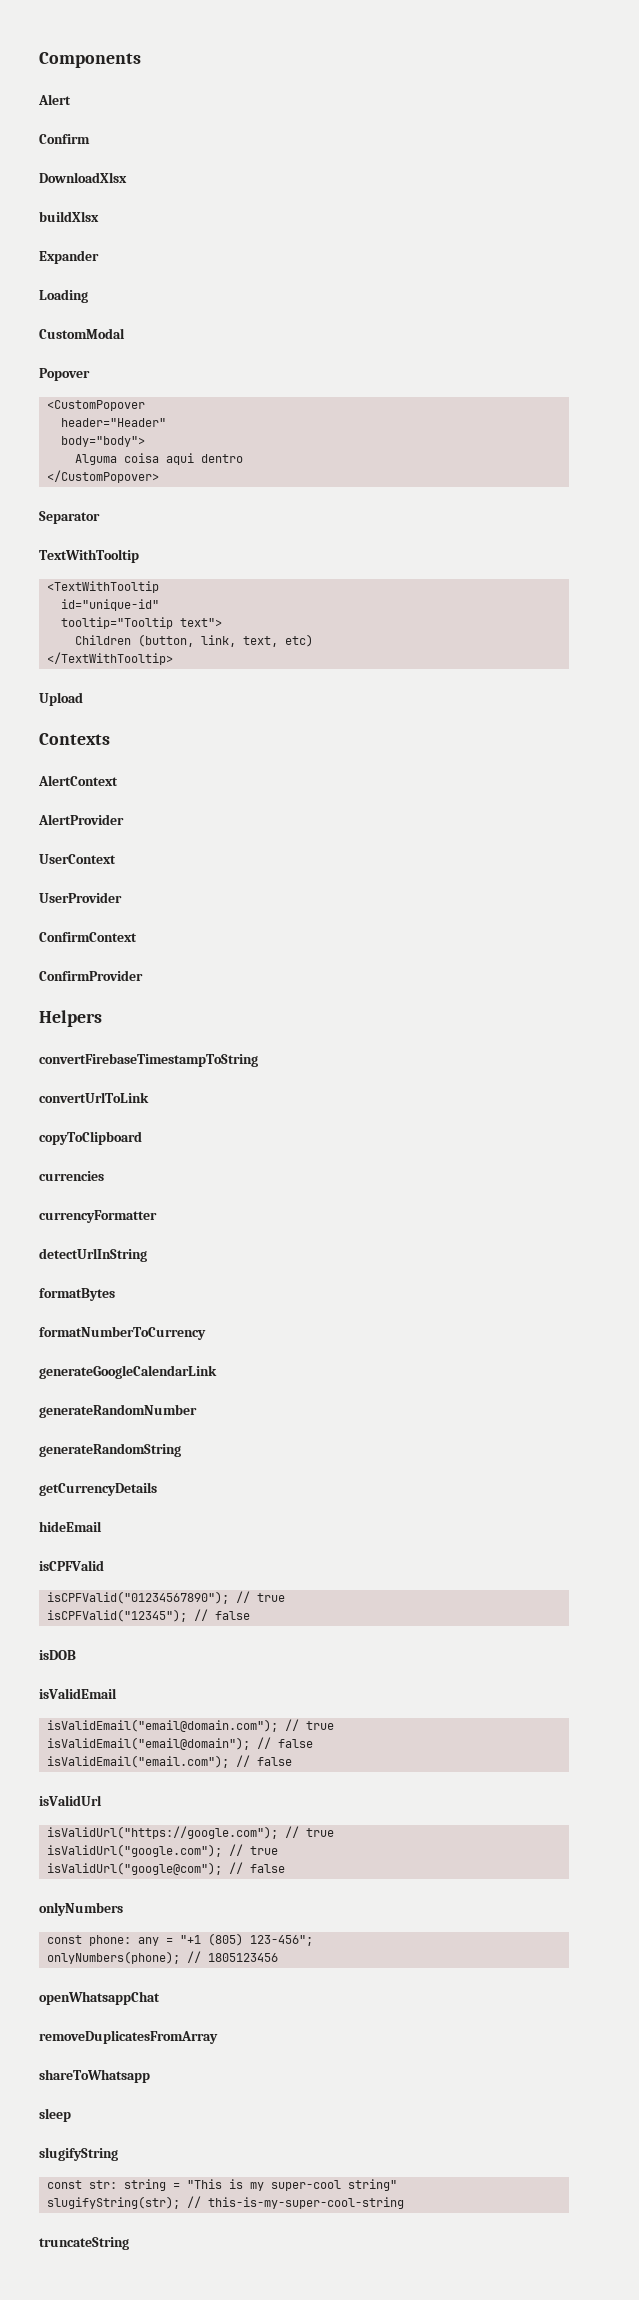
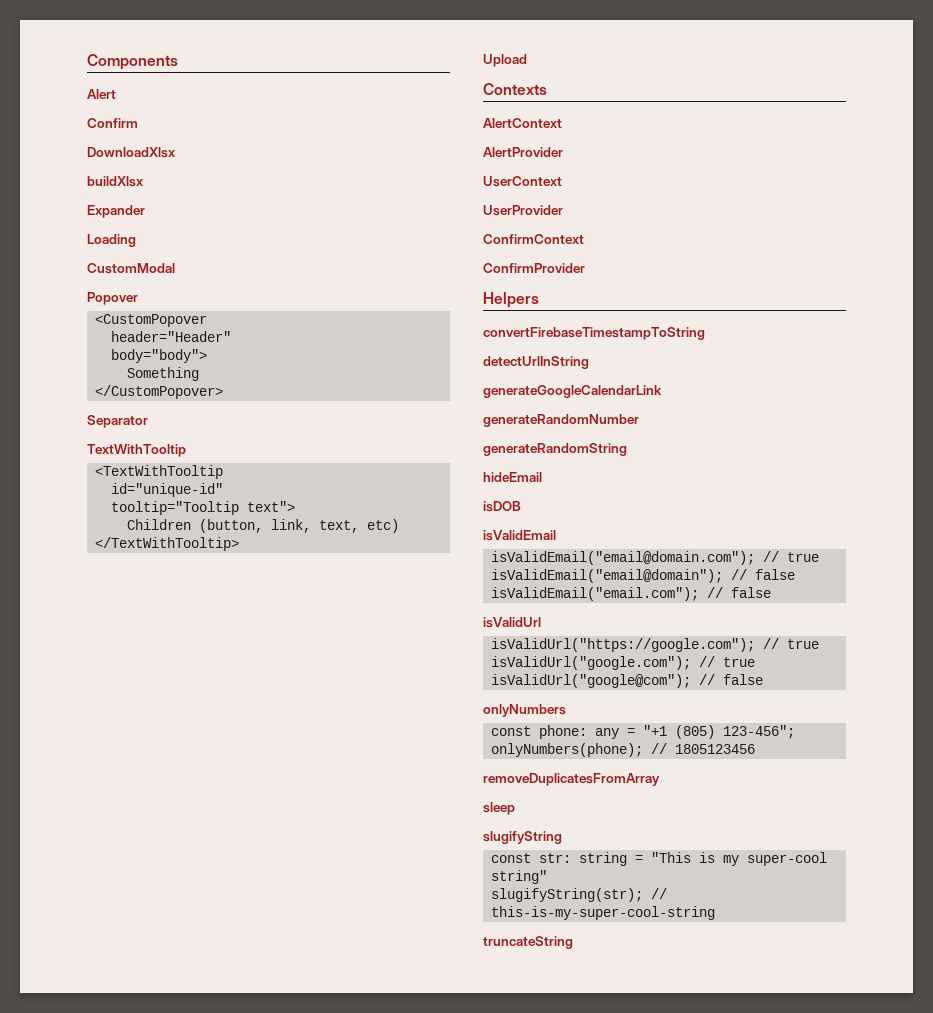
- Alguma coisa aqui dentro
+ Something
- convertUrlToLink
- copyToClipboard
- currencies
- currencyFormatter
- formatBytes
- formatNumberToCurrency
- getCurrencyDetails
- isCPFValid
- isCPFValid("01234567890"); // true
- isCPFValid("12345"); // false
- openWhatsappChat
- shareToWhatsapp

